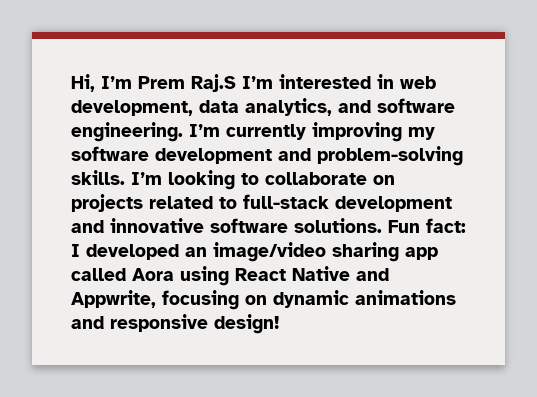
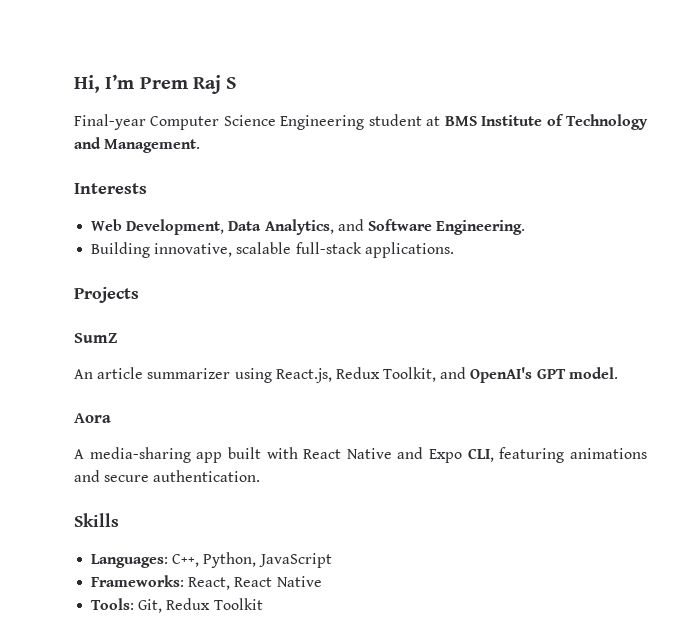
- Hi, I’m Prem Raj.S I’m interested in web development, data analytics, and software engineering. I’m currently improving my software development and problem-solving skills. I’m looking to collaborate on projects related to full-stack development and innovative software solutions. Fun fact: I developed an image/video sharing app called Aora using React Native and Appwrite, focusing on dynamic animations and responsive design!
+ Hi, I’m Prem Raj S
+ Final-year Computer Science Engineering student at BMS Institute of Technology and Management.
+ Interests
+ Web Development, Data Analytics, and Software Engineering.
+ Building innovative, scalable full-stack applications.
+ Projects
+ SumZ
+ An article summarizer using React.js, Redux Toolkit, and OpenAI's GPT model.
+ Aora
+ A media-sharing app built with React Native and Expo CLI, featuring animations and secure authentication.
+ Skills
+ Languages: C++, Python, JavaScript
+ Frameworks: React, React Native
+ Tools: Git, Redux Toolkit

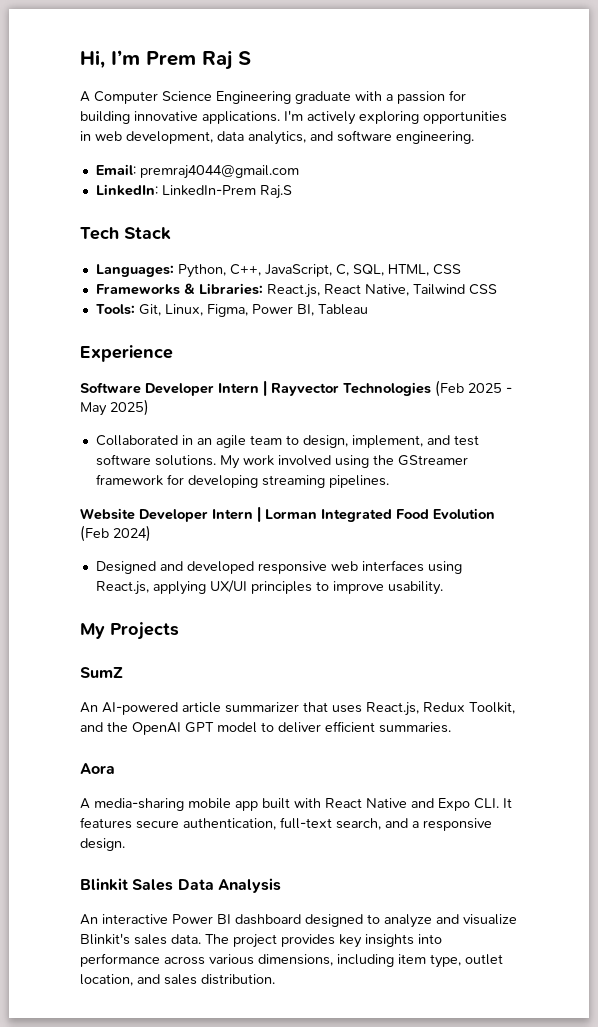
- Final-year Computer Science Engineering student at BMS Institute of Technology and Management.
- Interests
- Web Development, Data Analytics, and Software Engineering.
- Building innovative, scalable full-stack applications.
- Projects
+ A Computer Science Engineering graduate with a passion for building innovative applications. I'm actively exploring opportunities in web development, data analytics, and software engineering.
+ Email: premraj4044@gmail.com
+ LinkedIn: LinkedIn-Prem Raj.S
+ Tech Stack
+ Languages: Python, C++, JavaScript, C, SQL, HTML, CSS
+ Frameworks & Libraries: React.js, React Native, Tailwind CSS
+ Tools: Git, Linux, Figma, Power BI, Tableau
+ Experience
+ Software Developer Intern | Rayvector Technologies (Feb 2025 - May 2025)
+ Collaborated in an agile team to design, implement, and test software solutions. My work involved using the GStreamer framework for developing streaming pipelines.
+ Website Developer Intern | Lorman Integrated Food Evolution (Feb 2024)
+ Designed and developed responsive web interfaces using React.js, applying UX/UI principles to improve usability.
+ My Projects
- An article summarizer using React.js, Redux Toolkit, and OpenAI's GPT model.
+ An AI-powered article summarizer that uses React.js, Redux Toolkit, and the OpenAI GPT model to deliver efficient summaries.
- A media-sharing app built with React Native and Expo CLI, featuring animations and secure authentication.
- Skills
- Languages: C++, Python, JavaScript
- Frameworks: React, React Native
- Tools: Git, Redux Toolkit
+ A media-sharing mobile app built with React Native and Expo CLI. It features secure authentication, full-text search, and a responsive design.
+ Blinkit Sales Data Analysis
+ An interactive Power BI dashboard designed to analyze and visualize Blinkit's sales data. The project provides key insights into performance across various dimensions, including item type, outlet location, and sales distribution.

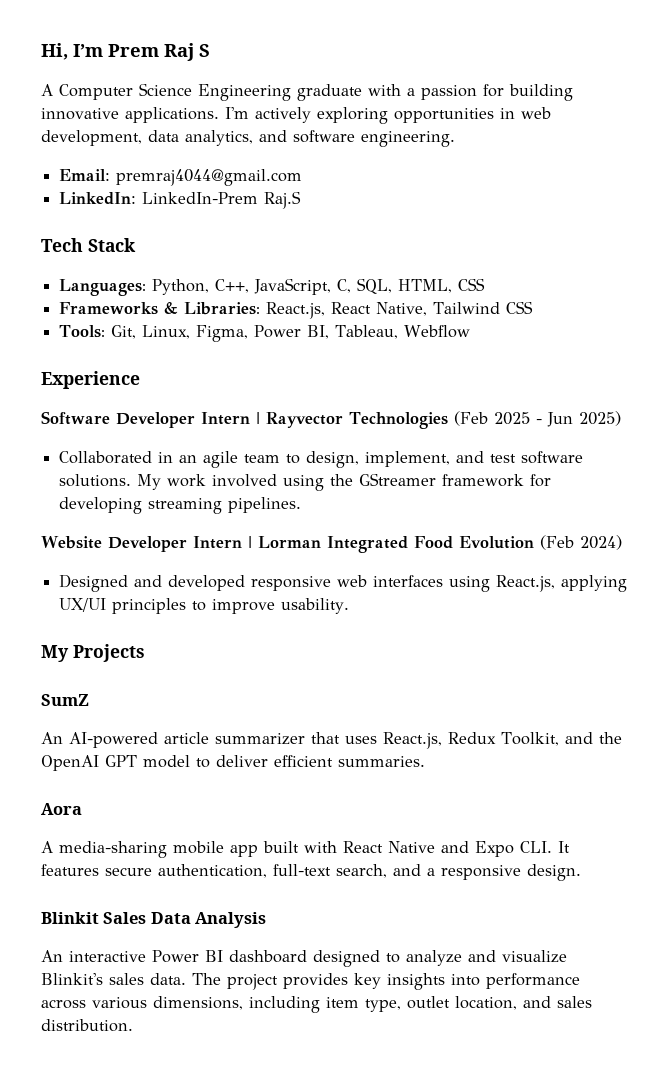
- Tools: Git, Linux, Figma, Power BI, Tableau
+ Tools: Git, Linux, Figma, Power BI, Tableau, Webflow
- Software Developer Intern | Rayvector Technologies (Feb 2025 - May 2025)
+ Software Developer Intern | Rayvector Technologies (Feb 2025 - Jun 2025)

